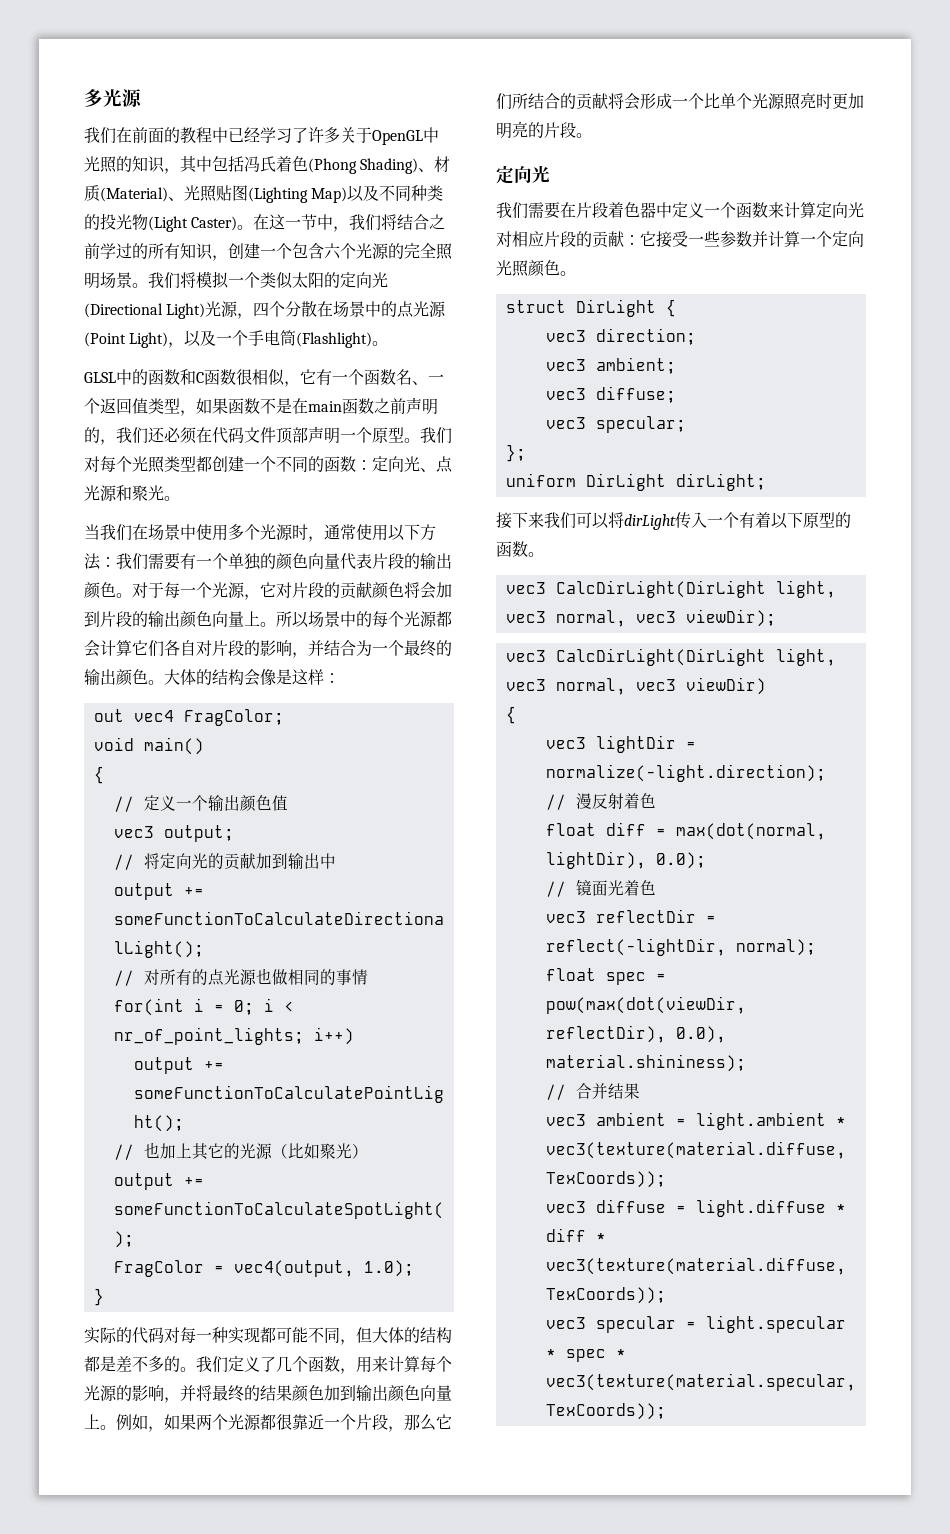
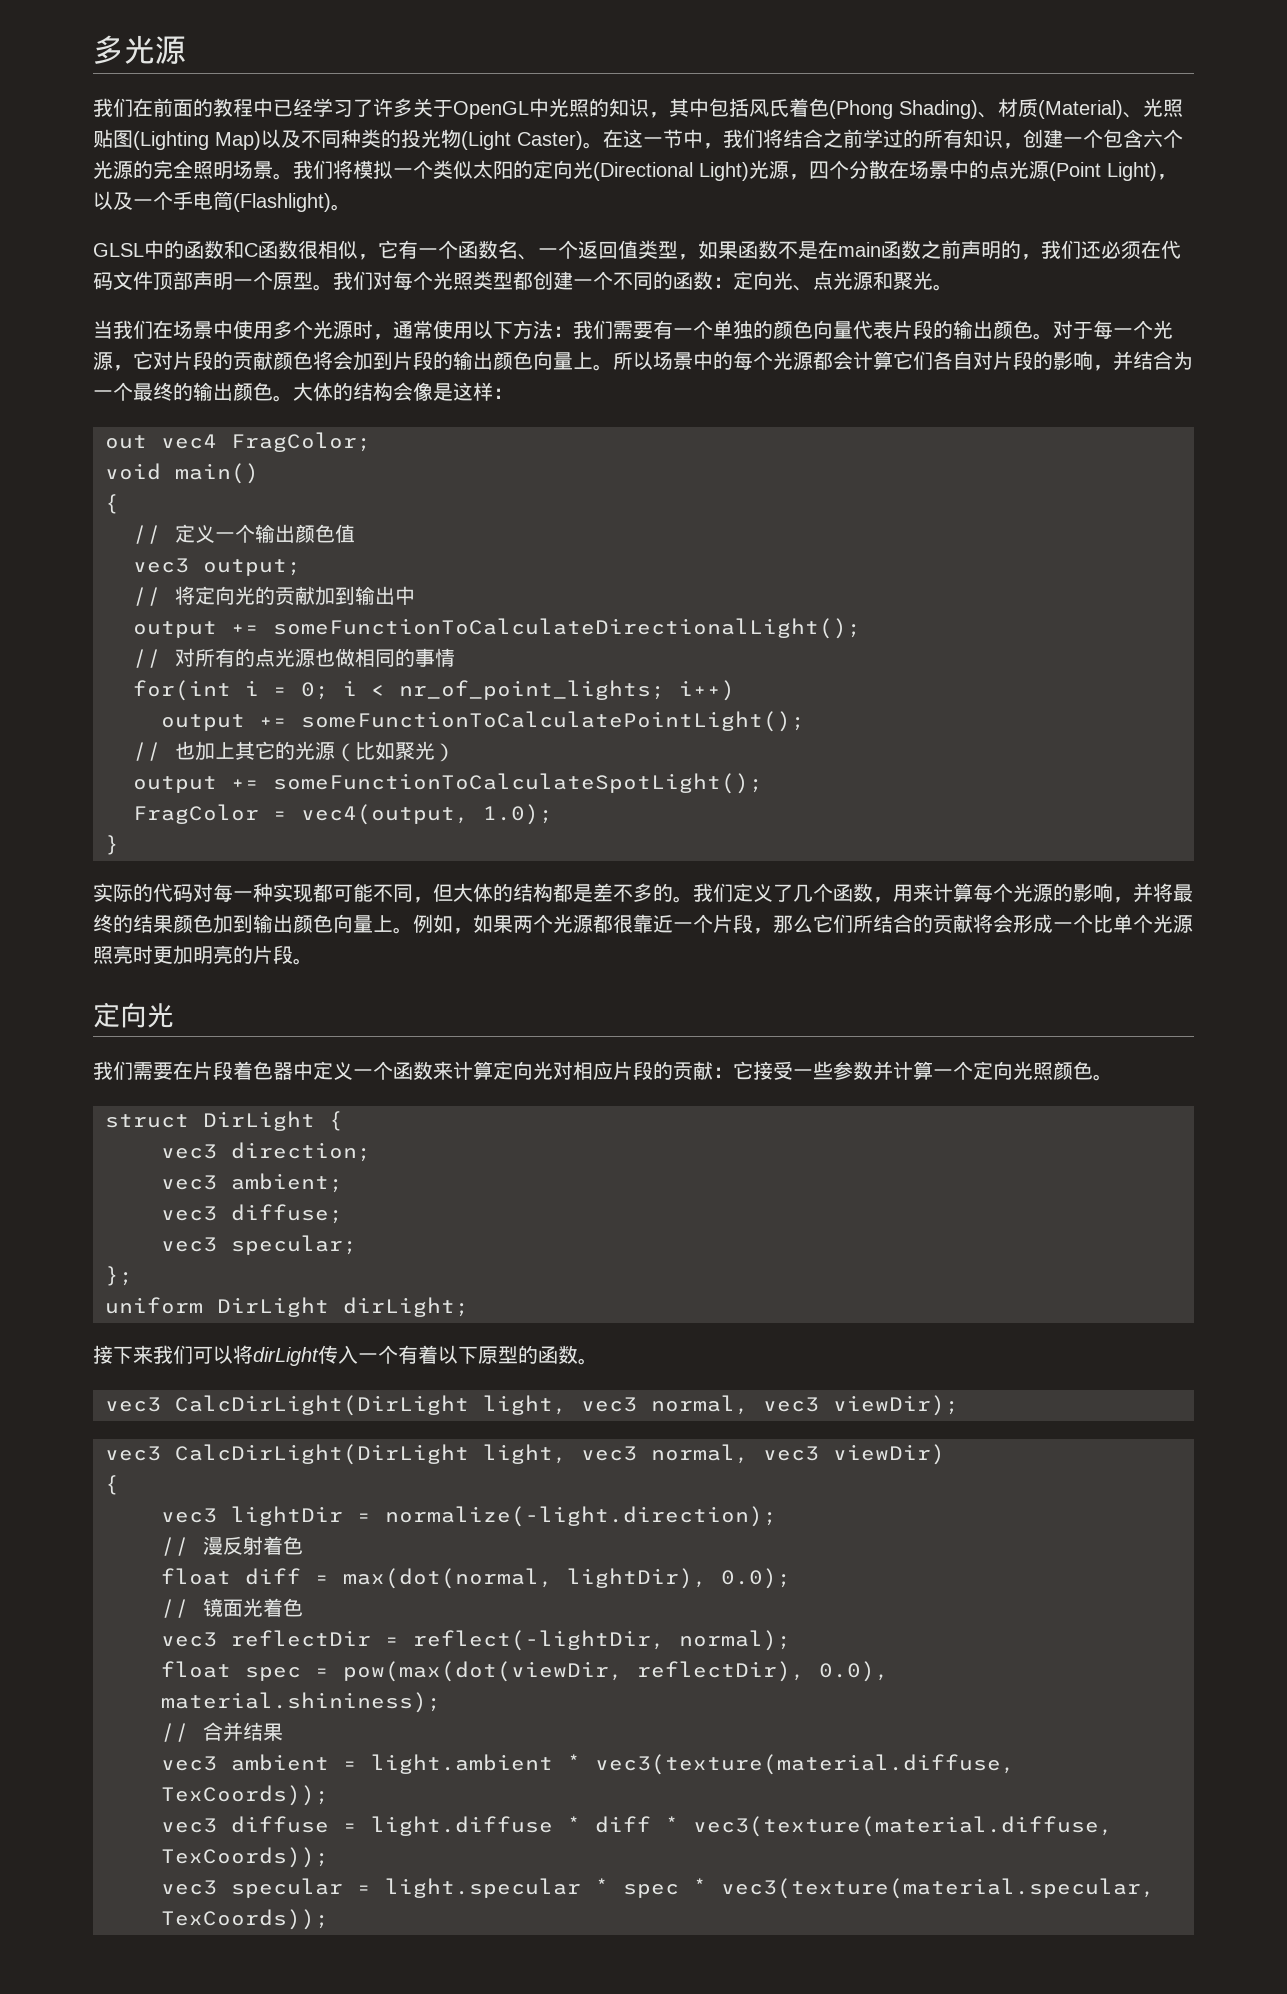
- 我们在前面的教程中已经学习了许多关于OpenGL中光照的知识，其中包括冯氏着色(Phong Shading)、材质(Material)、光照贴图(Lighting Map)以及不同种类的投光物(Light Caster)。
+ 我们在前面的教程中已经学习了许多关于OpenGL中光照的知识，其中包括风氏着色(Phong Shading)、材质(Material)、光照贴图(Lighting Map)以及不同种类的投光物(Light Caster)。

